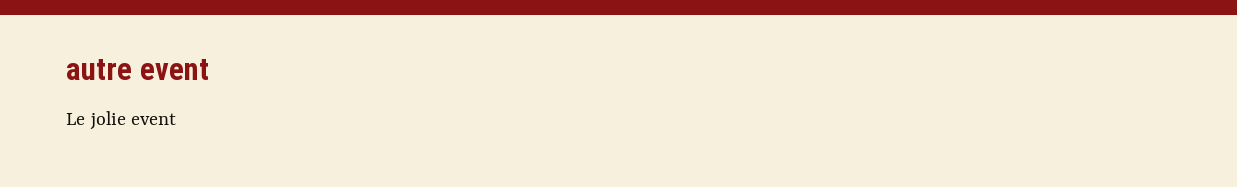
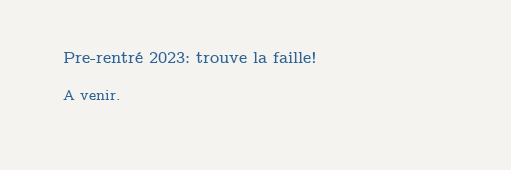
- autre event
- Le jolie event
+ Pre-rentré 2023: trouve la faille!
+ A venir.

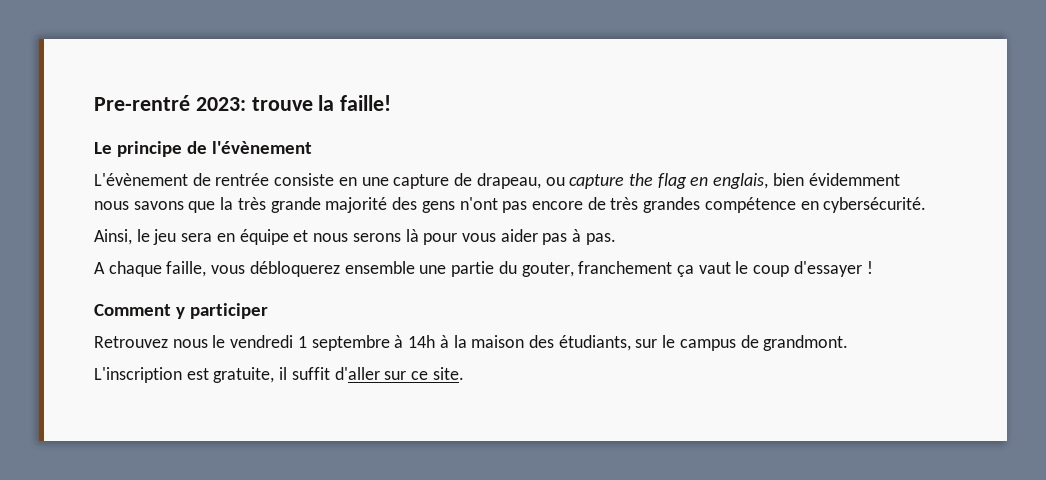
- A venir.
+ Le principe de l'évènement
+ L'évènement de rentrée consiste en une capture de drapeau, ou capture the flag en englais, bien évidemment nous savons que la très grande majorité des gens n'ont pas encore de très grandes compétence en cybersécurité.
+ Ainsi, le jeu sera en équipe et nous serons là pour vous aider pas à pas.
+ A chaque faille, vous débloquerez ensemble une partie du gouter, franchement ça vaut le coup d'essayer !
+ Comment y participer
+ Retrouvez nous le vendredi 1 septembre à 14h à la maison des étudiants, sur le campus de grandmont.
+ L'inscription est gratuite, il suffit d'aller sur ce site.

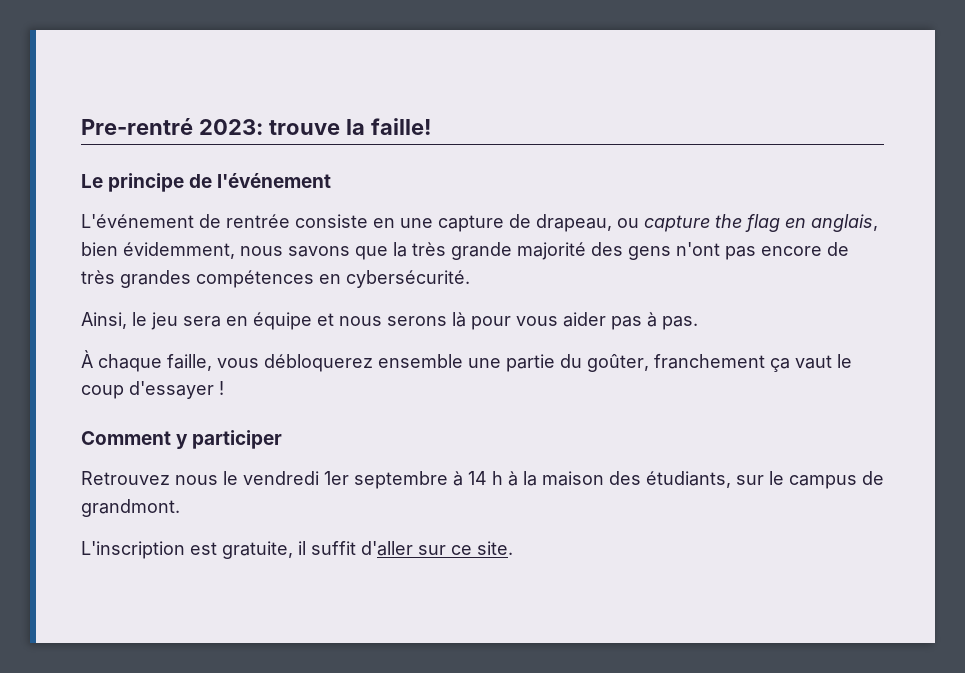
- Le principe de l'évènement
- L'évènement de rentrée consiste en une capture de drapeau, ou capture the flag en englais, bien évidemment nous savons que la très grande majorité des gens n'ont pas encore de très grandes compétence en cybersécurité.
+ Le principe de l'événement
+ L'événement de rentrée consiste en une capture de drapeau, ou capture the flag en anglais, bien évidemment, nous savons que la très grande majorité des gens n'ont pas encore de très grandes compétences en cybersécurité.
- A chaque faille, vous débloquerez ensemble une partie du gouter, franchement ça vaut le coup d'essayer !
+ À chaque faille, vous débloquerez ensemble une partie du goûter, franchement ça vaut le coup d'essayer !
- Retrouvez nous le vendredi 1 septembre à 14h à la maison des étudiants, sur le campus de grandmont.
+ Retrouvez nous le vendredi 1er septembre à 14 h à la maison des étudiants, sur le campus de grandmont.

